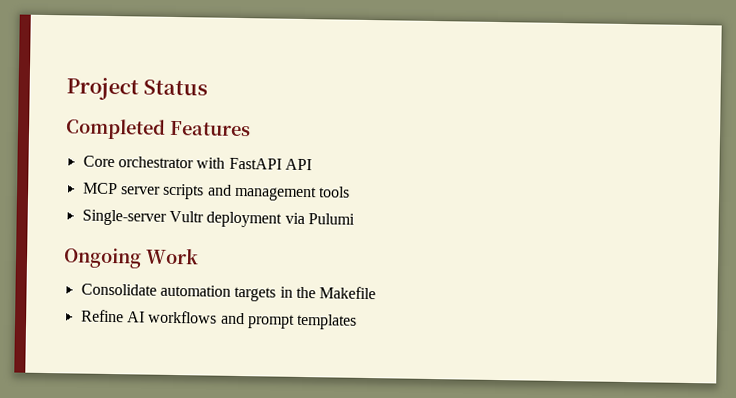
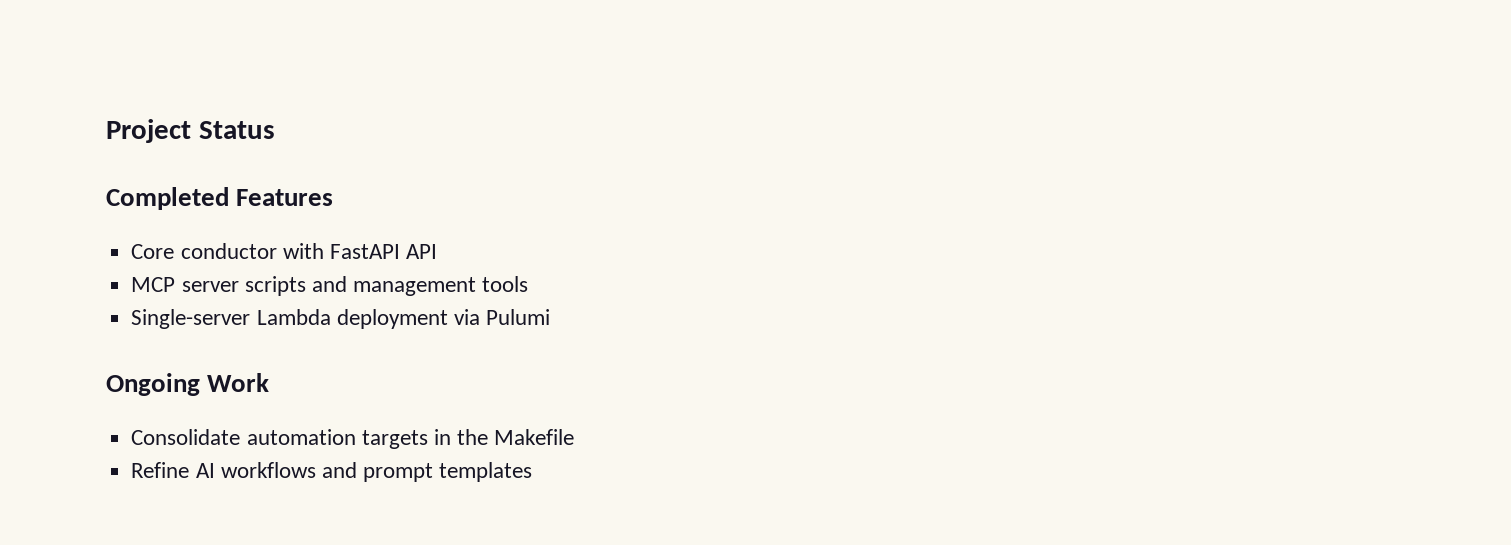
- Core orchestrator with FastAPI API
+ Core conductor with FastAPI API
- Single-server Vultr deployment via Pulumi
+ Single-server Lambda deployment via Pulumi

